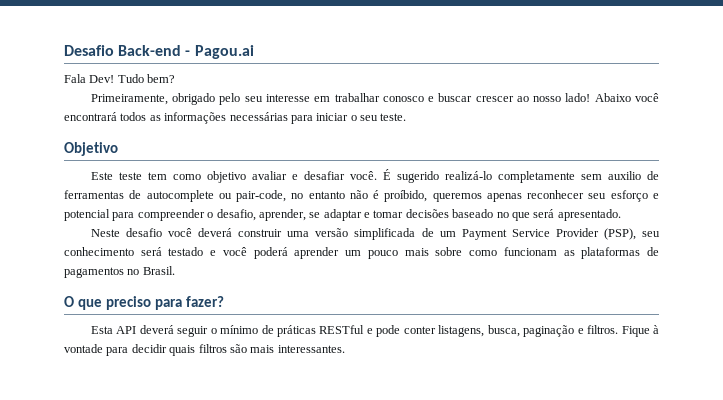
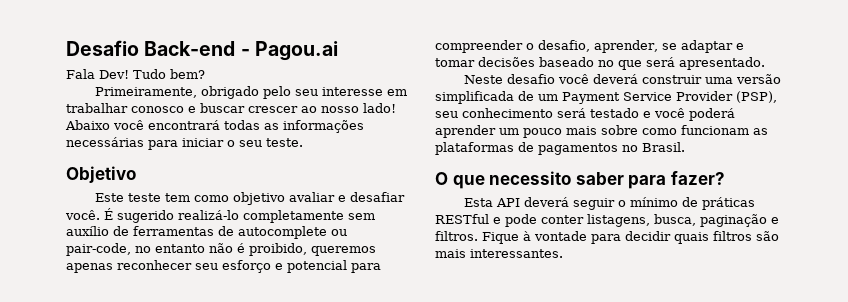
- Abaixo você encontrará todos as informações necessárias para iniciar o seu teste.
+ Abaixo você encontrará todas as informações necessárias para iniciar o seu teste.
- É sugerido realizá-lo completamente sem auxilio de ferramentas de autocomplete ou pair-code, no entanto não é proíbido, queremos apenas reconhecer seu esforço e potencial para compreender o desafio, aprender, se adaptar e tomar decisões baseado no que será apresentado.
+ É sugerido realizá-lo completamente sem auxílio de ferramentas de autocomplete ou pair-code, no entanto não é proibido, queremos apenas reconhecer seu esforço e potencial para compreender o desafio, aprender, se adaptar e tomar decisões baseado no que será apresentado.
- O que preciso para fazer?
+ O que necessito saber para fazer?

